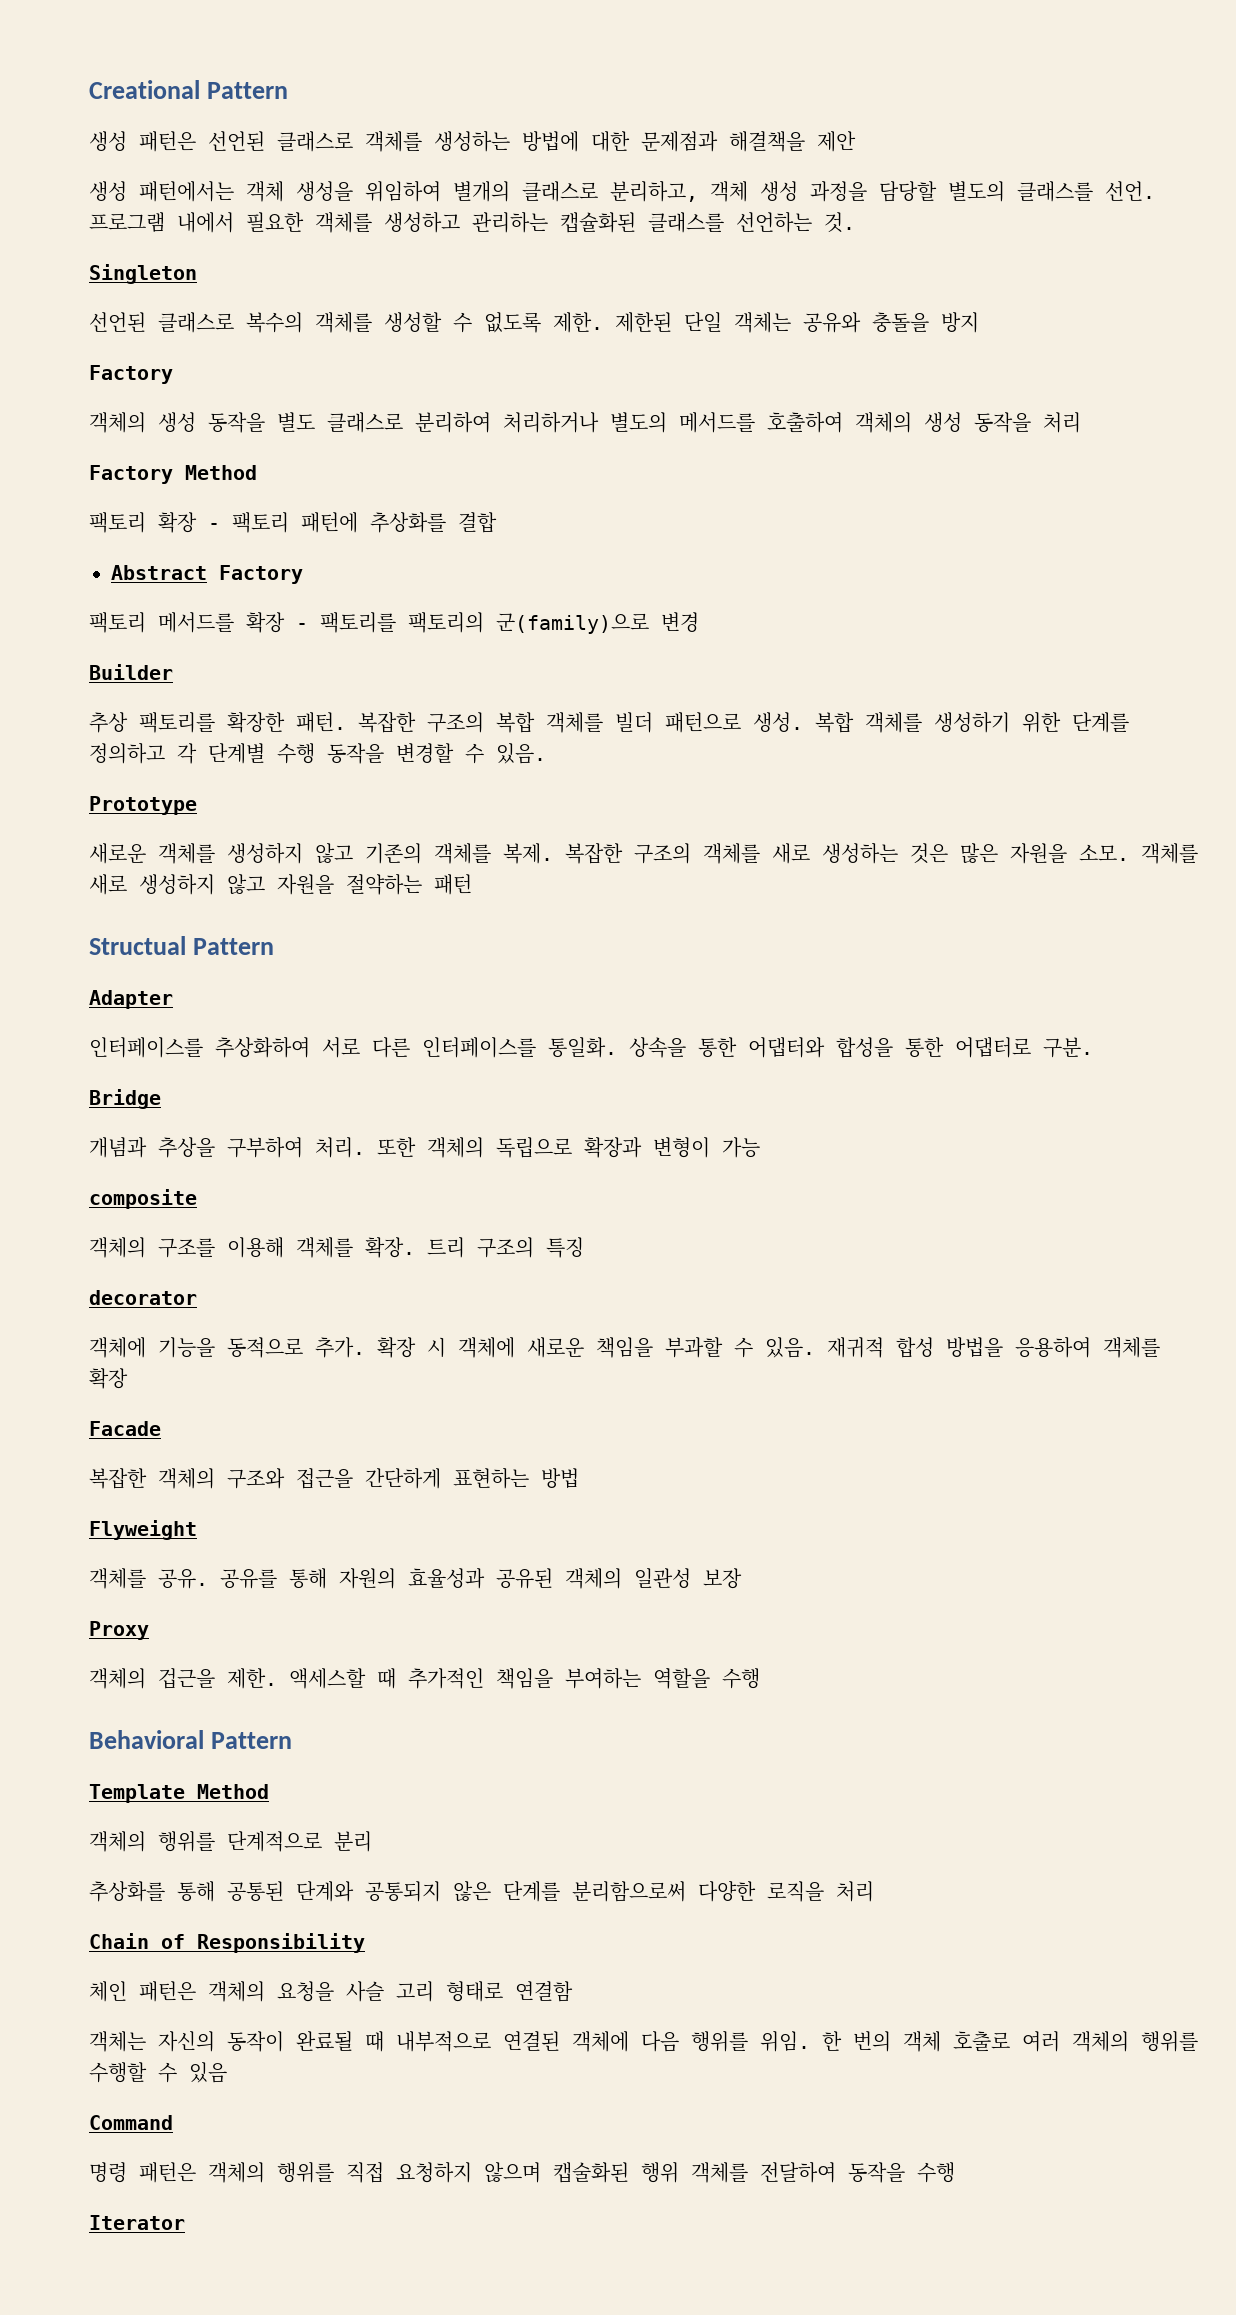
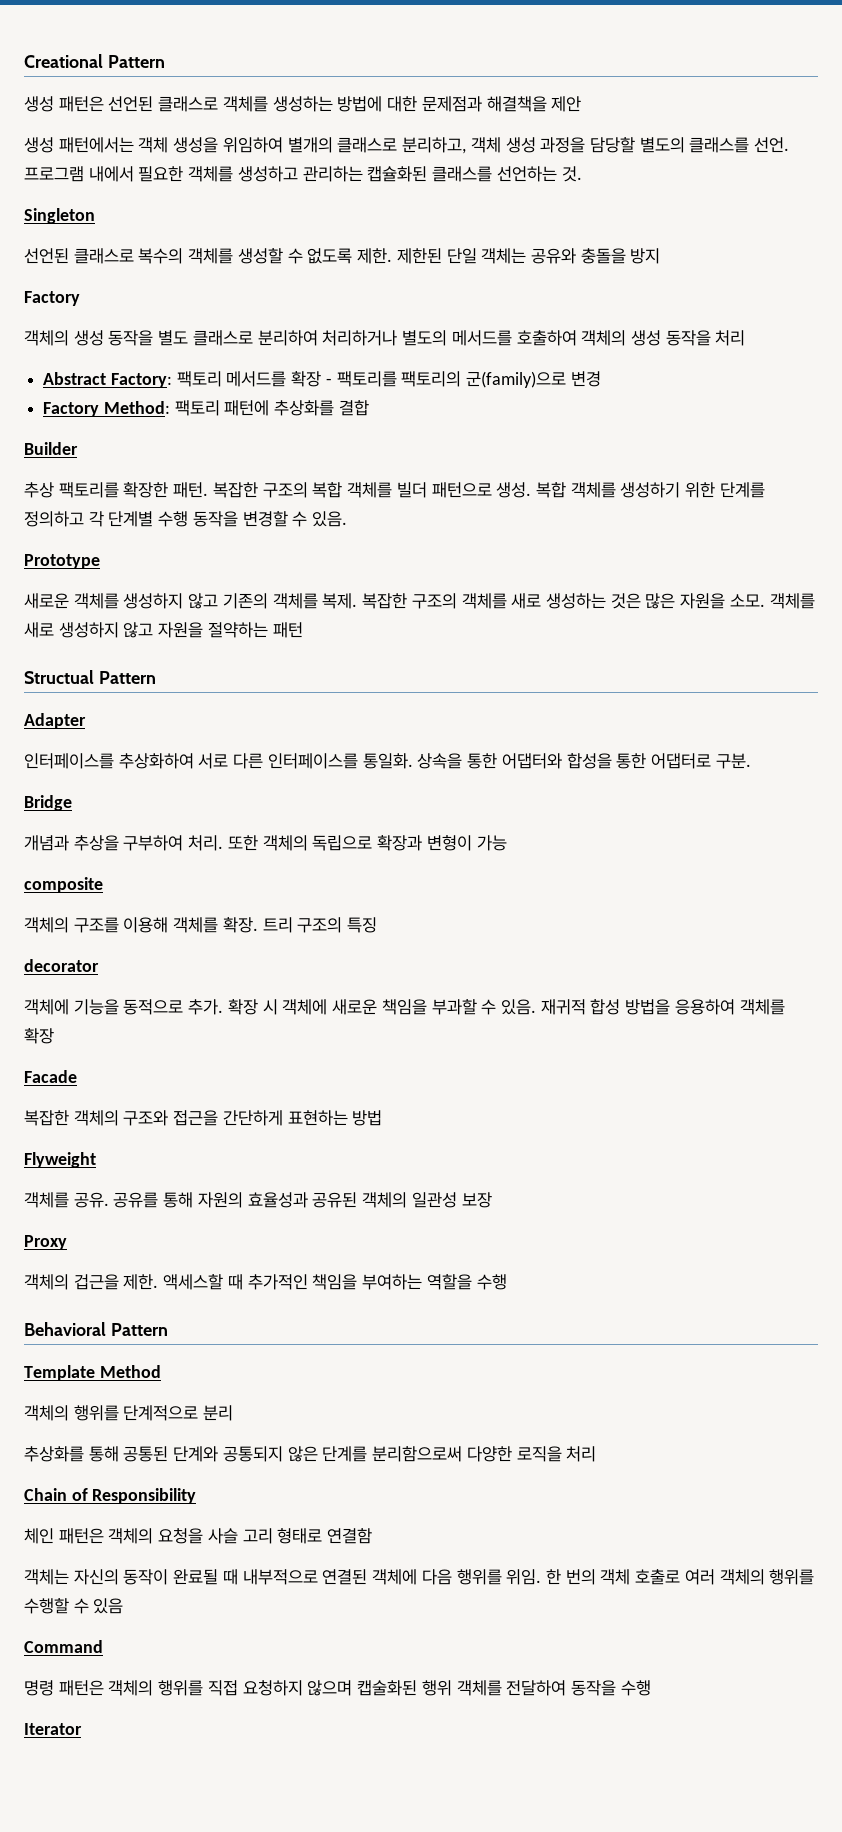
- Factory Method
- 팩토리 확장 - 팩토리 패턴에 추상화를 결합
- Abstract Factory
- 팩토리 메서드를 확장 - 팩토리를 팩토리의 군(family)으로 변경
+ Abstract Factory: 팩토리 메서드를 확장 - 팩토리를 팩토리의 군(family)으로 변경
+ Factory Method: 팩토리 패턴에 추상화를 결합

